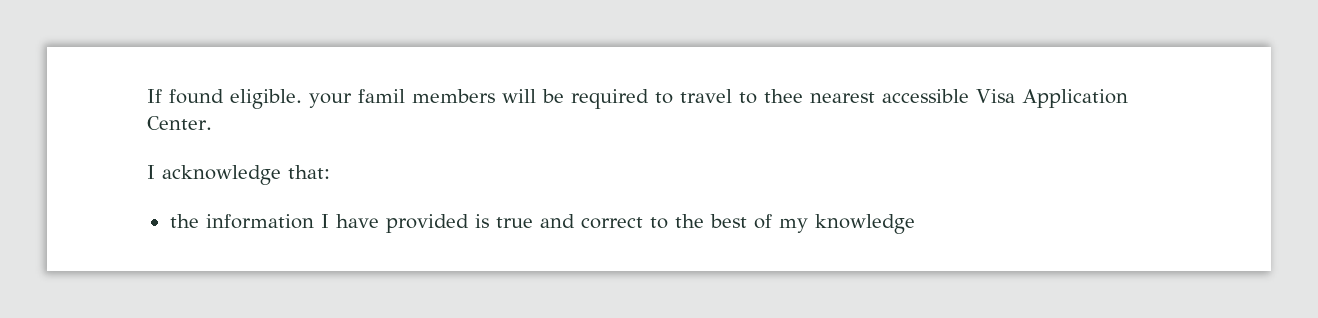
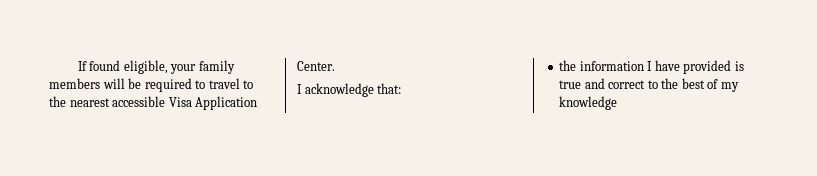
- If found eligible. your famil members will be required to travel to thee nearest accessible Visa Application Center.
+ If found eligible, your family members will be required to travel to the nearest accessible Visa Application Center.

